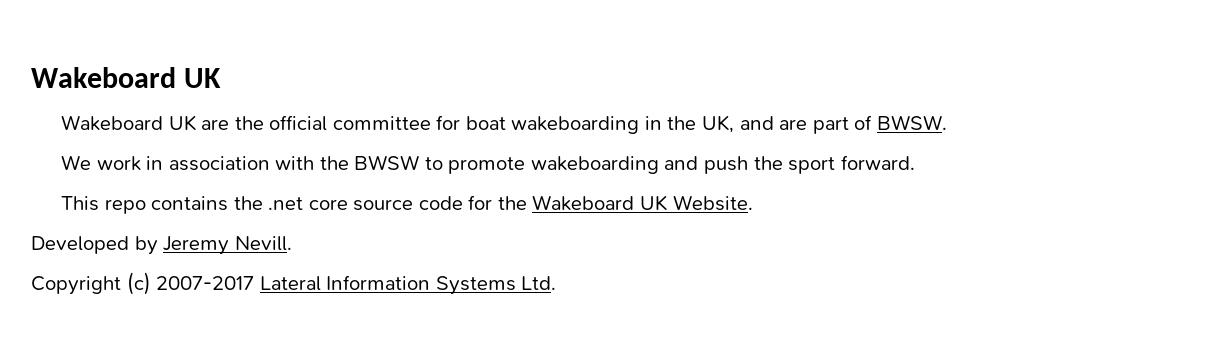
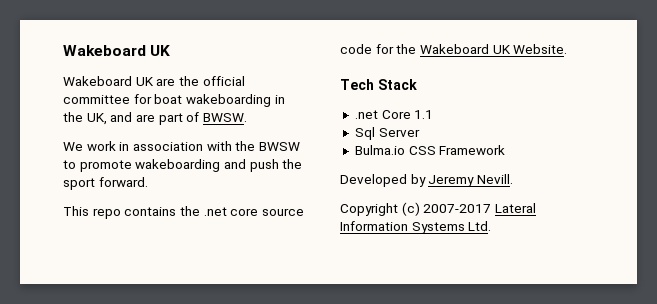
+ Tech Stack
+ .net Core 1.1
+ Sql Server
+ Bulma.io CSS Framework

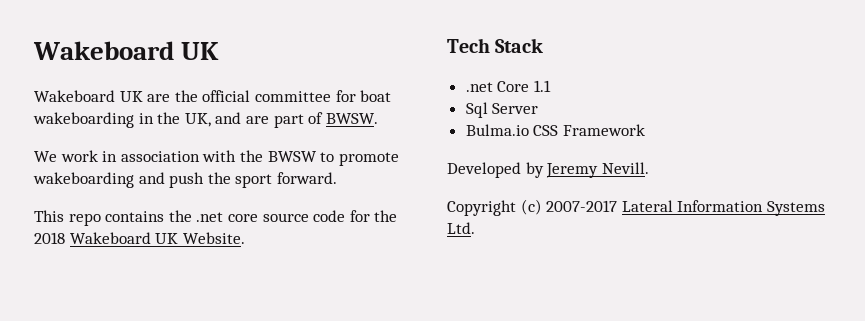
- This repo contains the .net core source code for the Wakeboard UK Website.
+ This repo contains the .net core source code for the 2018 Wakeboard UK Website.

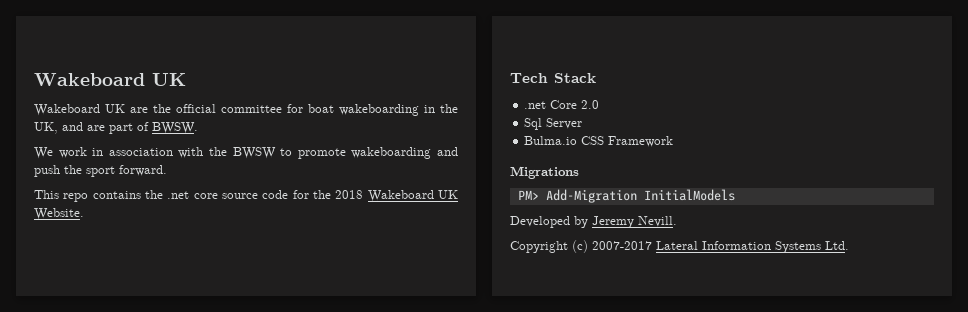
- .net Core 1.1
+ .net Core 2.0
+ Migrations
+ PM> Add-Migration InitialModels

